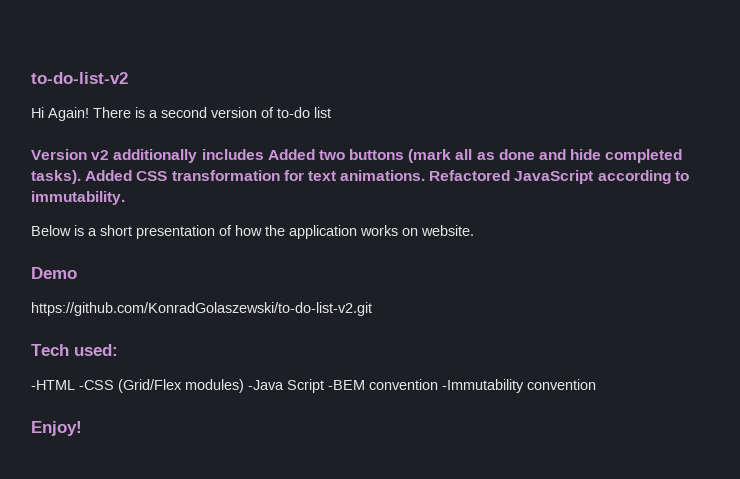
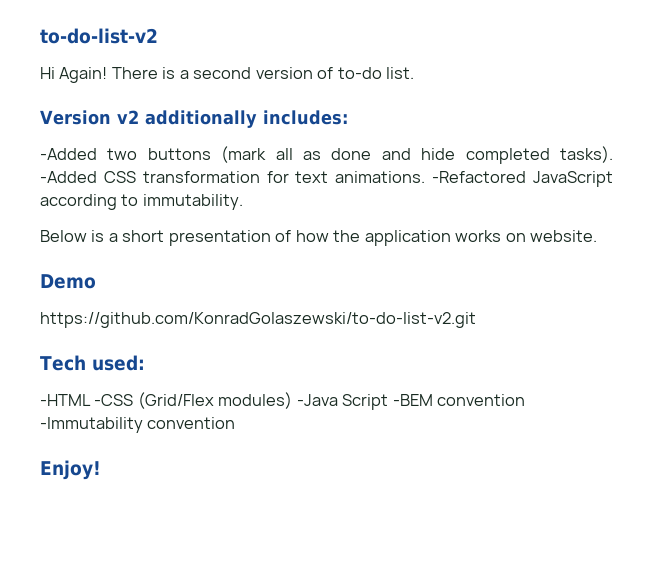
- There is a second version of to-do list
+ There is a second version of to-do list.
- Version v2 additionally includes Added two buttons (mark all as done and hide completed tasks).
+ Version v2 additionally includes:
+ -Added two buttons (mark all as done and hide completed tasks).
- Added CSS transformation for text animations.
+ -Added CSS transformation for text animations.
- Refactored JavaScript according to immutability.
+ -Refactored JavaScript according to immutability.

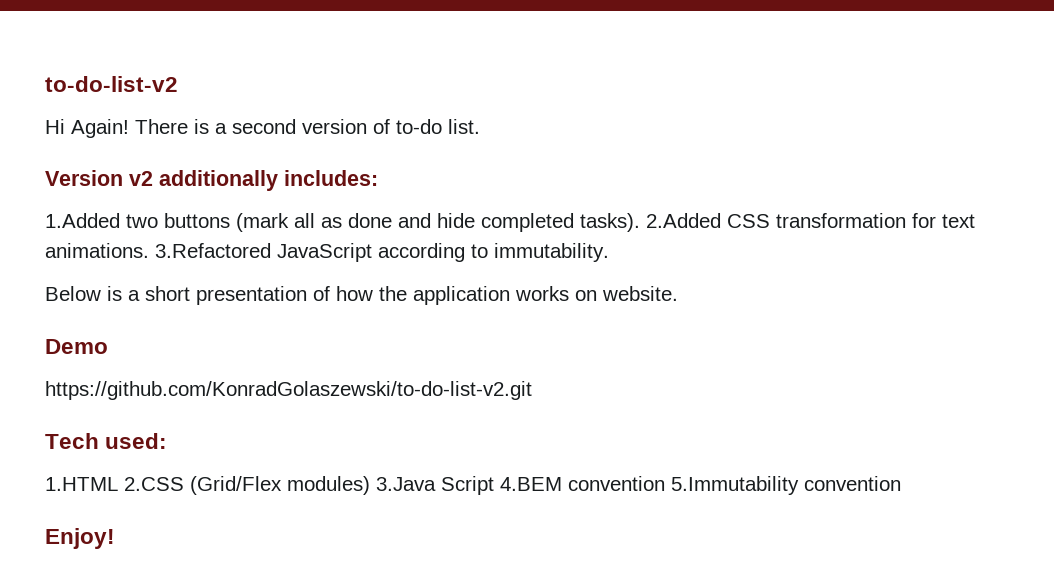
- -Added two buttons (mark all as done and hide completed tasks).
+ 1.Added two buttons (mark all as done and hide completed tasks).
- -Added CSS transformation for text animations.
+ 2.Added CSS transformation for text animations.
- -Refactored JavaScript according to immutability.
+ 3.Refactored JavaScript according to immutability.
- -HTML -CSS (Grid/Flex modules) -Java Script -BEM convention -Immutability convention
+ 1.HTML 2.CSS (Grid/Flex modules) 3.Java Script 4.BEM convention 5.Immutability convention

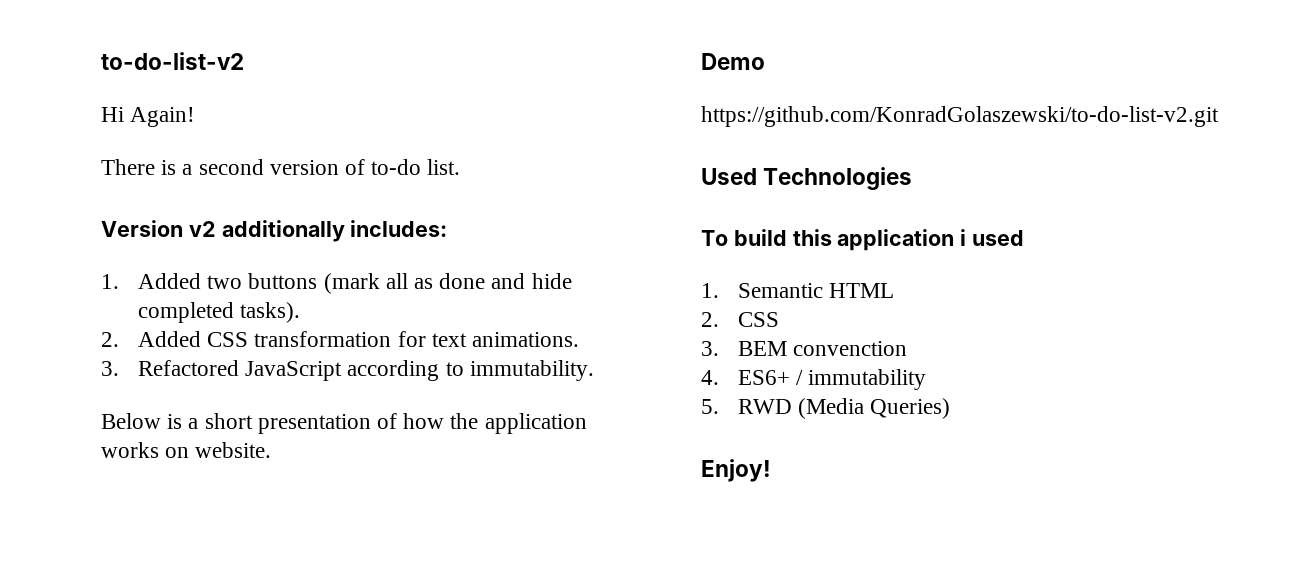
- Hi Again! There is a second version of to-do list.
+ Hi Again!
+ There is a second version of to-do list.
- 1.Added two buttons (mark all as done and hide completed tasks). 2.Added CSS transformation for text animations. 3.Refactored JavaScript according to immutability.
+ 1. Added two buttons (mark all as done and hide completed tasks).
+ 2. Added CSS transformation for text animations.
+ 3. Refactored JavaScript according to immutability.
- Tech used:
- 1.HTML 2.CSS (Grid/Flex modules) 3.Java Script 4.BEM convention 5.Immutability convention
+ Used Technologies
+ To build this application i used
+ 1. Semantic HTML
+ 2. CSS
+ 3. BEM convenction
+ 4. ES6+ / immutability
+ 5. RWD (Media Queries)

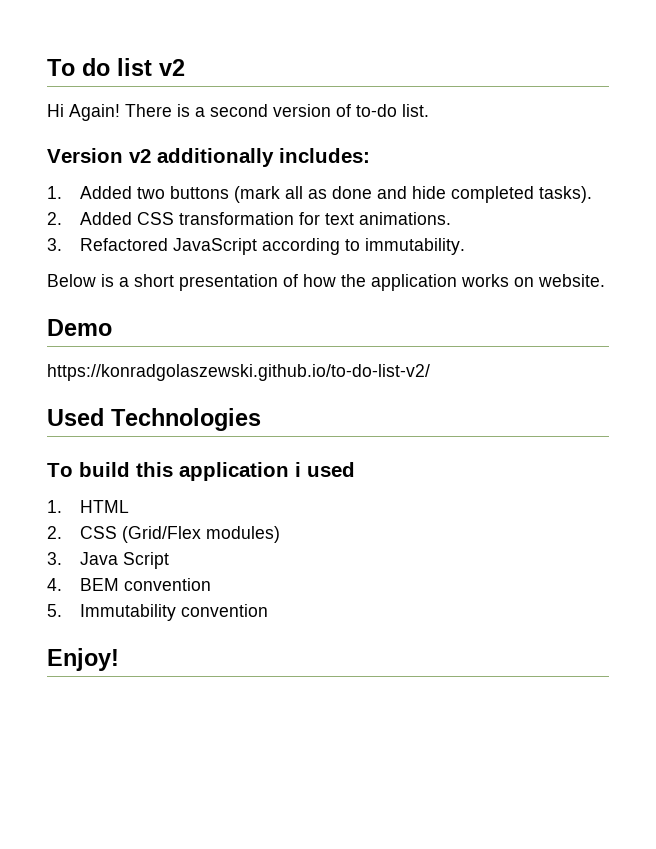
- to-do-list-v2
+ To do list v2
- Hi Again!
- There is a second version of to-do list.
+ Hi Again! There is a second version of to-do list.
- https://github.com/KonradGolaszewski/to-do-list-v2.git
+ https://konradgolaszewski.github.io/to-do-list-v2/
- 1. Semantic HTML
+ 1. HTML
- 2. CSS
- 3. BEM convenction
- 4. ES6+ / immutability
- 5. RWD (Media Queries)
+ 2. CSS (Grid/Flex modules)
+ 3. Java Script
+ 4. BEM convention
+ 5. Immutability convention

